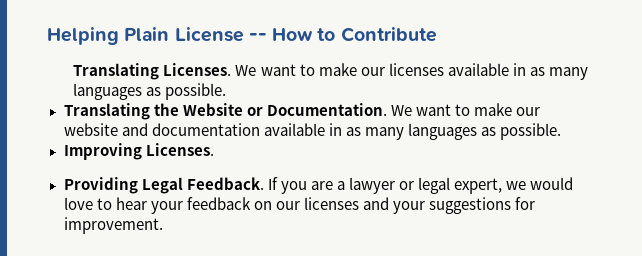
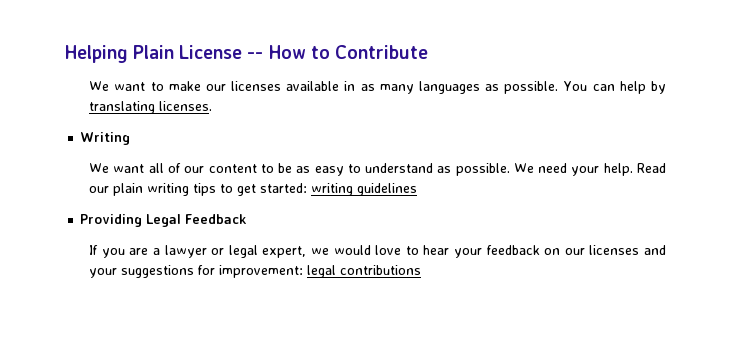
- Translating Licenses. We want to make our licenses available in as many languages as possible.
- Translating the Website or Documentation. We want to make our website and documentation available in as many languages as possible.
- Improving Licenses.
+ We want to make our licenses available in as many languages as possible. You can help by translating licenses.
+ Writing
+ We want all of our content to be as easy to understand as possible. We need your help. Read our plain writing tips to get started: writing guidelines
- Providing Legal Feedback. If you are a lawyer or legal expert, we would love to hear your feedback on our licenses and your suggestions for improvement.
+ Providing Legal Feedback
+ If you are a lawyer or legal expert, we would love to hear your feedback on our licenses and your suggestions for improvement: legal contributions

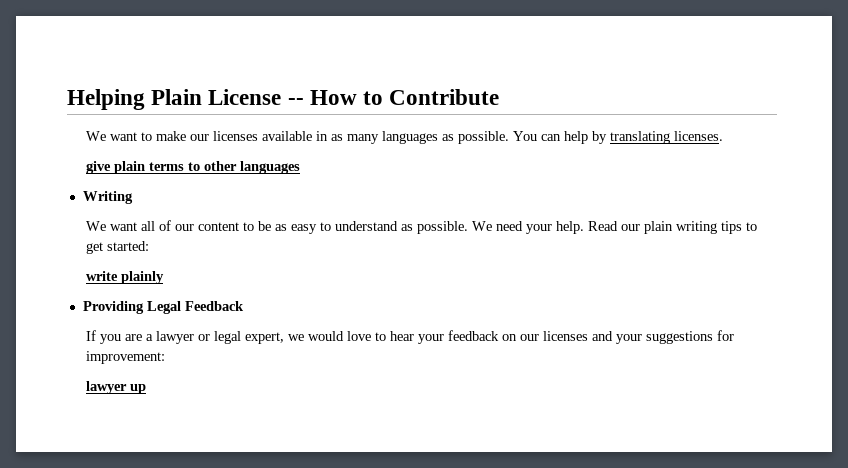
+ give plain terms to other languages
- Read our plain writing tips to get started: writing guidelines
+ Read our plain writing tips to get started:
+ write plainly
- If you are a lawyer or legal expert, we would love to hear your feedback on our licenses and your suggestions for improvement: legal contributions
+ If you are a lawyer or legal expert, we would love to hear your feedback on our licenses and your suggestions for improvement:
+ lawyer up

